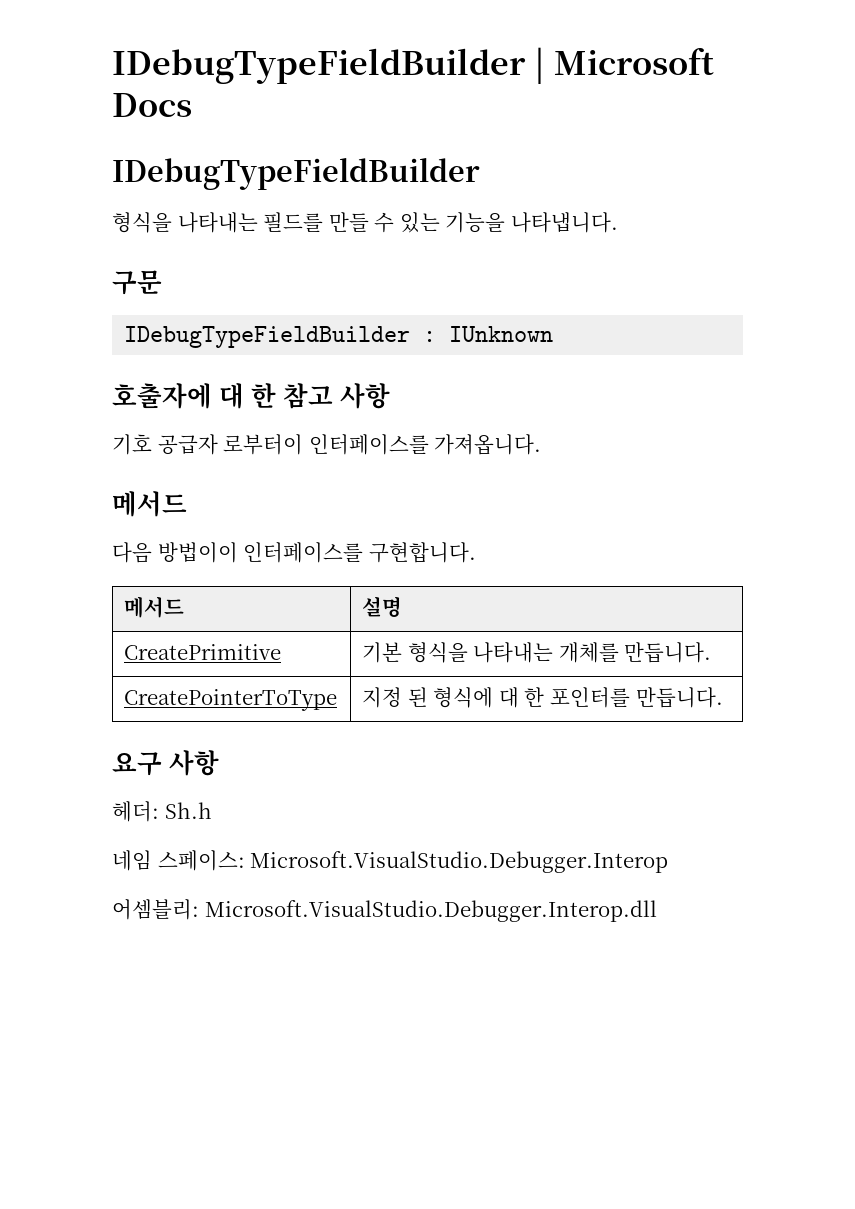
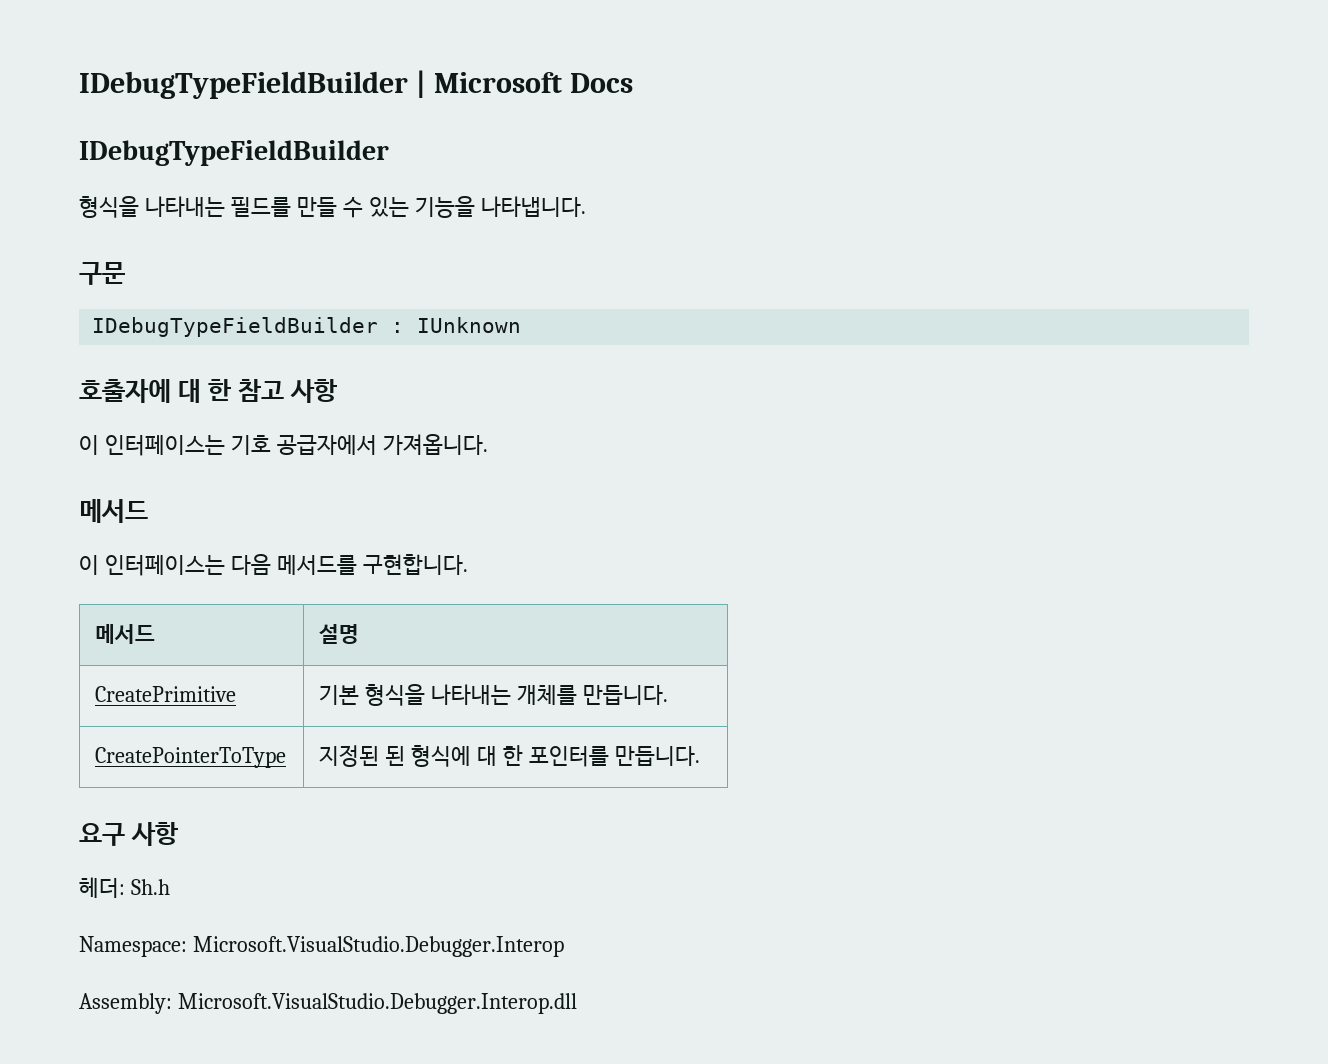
- 기호 공급자 로부터이 인터페이스를 가져옵니다.
+ 이 인터페이스는 기호 공급자에서 가져옵니다.
  메서드
- 다음 방법이이 인터페이스를 구현합니다.
+ 이 인터페이스는 다음 메서드를 구현합니다.
- CreatePointerToType | 지정 된 형식에 대 한 포인터를 만듭니다.
+ CreatePointerToType | 지정된 된 형식에 대 한 포인터를 만듭니다.
- 네임 스페이스: Microsoft.VisualStudio.Debugger.Interop
+ Namespace: Microsoft.VisualStudio.Debugger.Interop
- 어셈블리: Microsoft.VisualStudio.Debugger.Interop.dll
+ Assembly: Microsoft.VisualStudio.Debugger.Interop.dll

